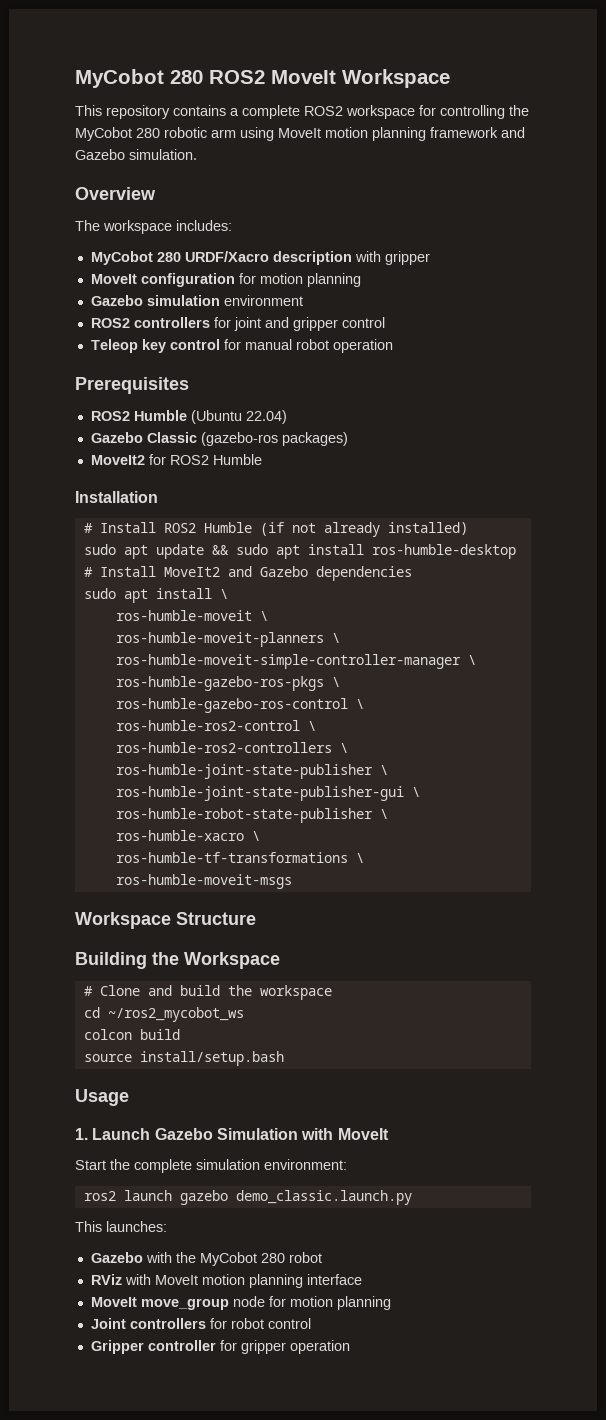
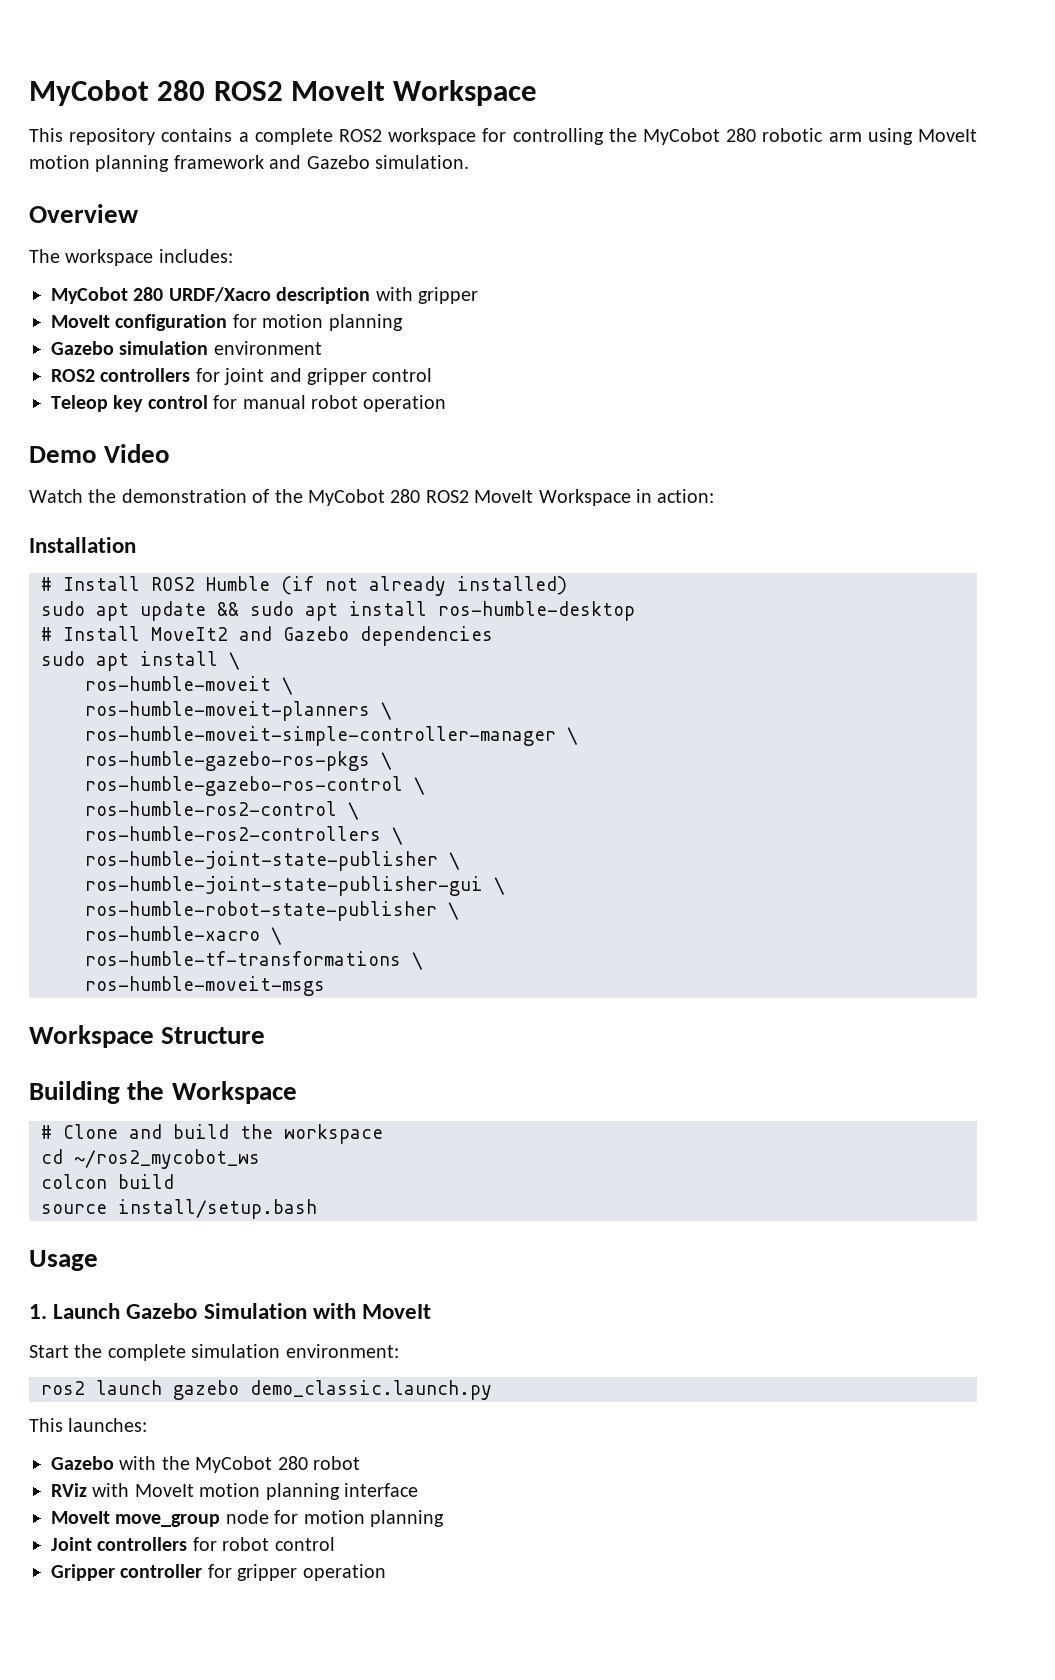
- Prerequisites
- ROS2 Humble (Ubuntu 22.04)
- Gazebo Classic (gazebo-ros packages)
- MoveIt2 for ROS2 Humble
+ Demo Video
+ Watch the demonstration of the MyCobot 280 ROS2 MoveIt Workspace in action:

